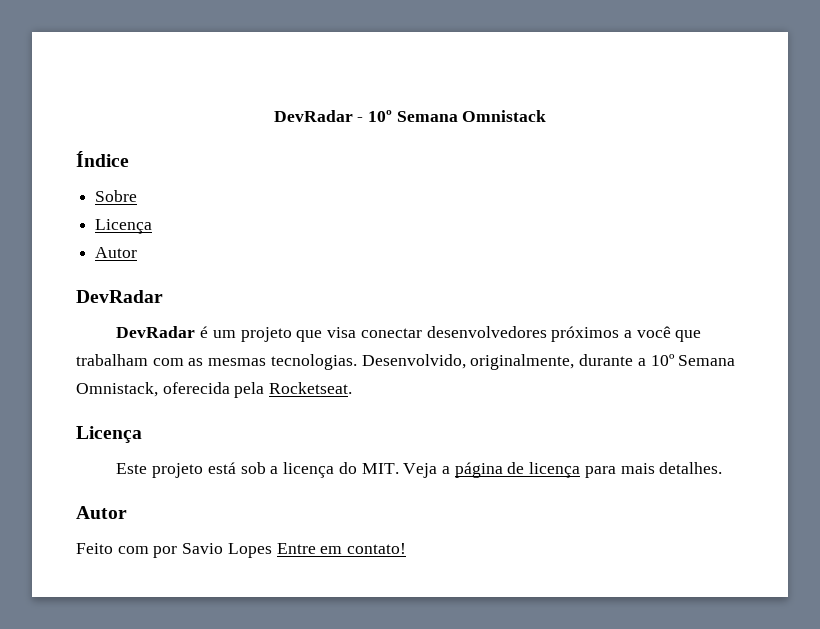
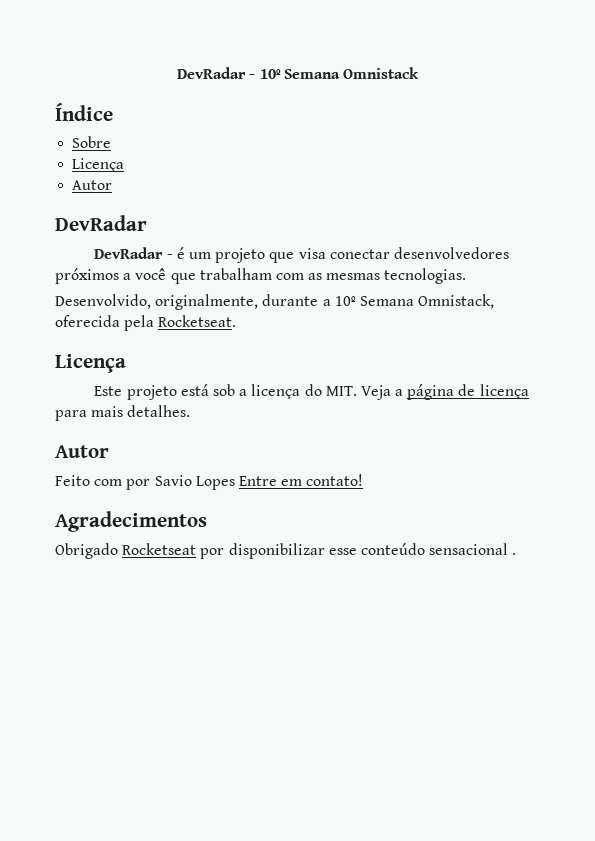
- DevRadar é um projeto que visa conectar desenvolvedores próximos a você que trabalham com as mesmas tecnologias. Desenvolvido, originalmente, durante a 10º Semana Omnistack, oferecida pela Rocketseat.
+ DevRadar - é um projeto que visa conectar desenvolvedores próximos a você que trabalham com as mesmas tecnologias.
+ Desenvolvido, originalmente, durante a 10º Semana Omnistack, oferecida pela Rocketseat.
+ Agradecimentos
+ Obrigado Rocketseat por disponibilizar esse conteúdo sensacional .

